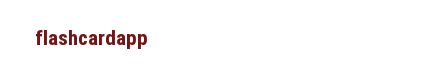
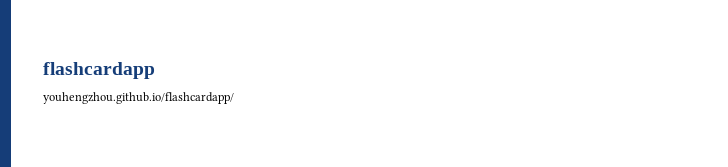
+ youhengzhou.github.io/flashcardapp/

